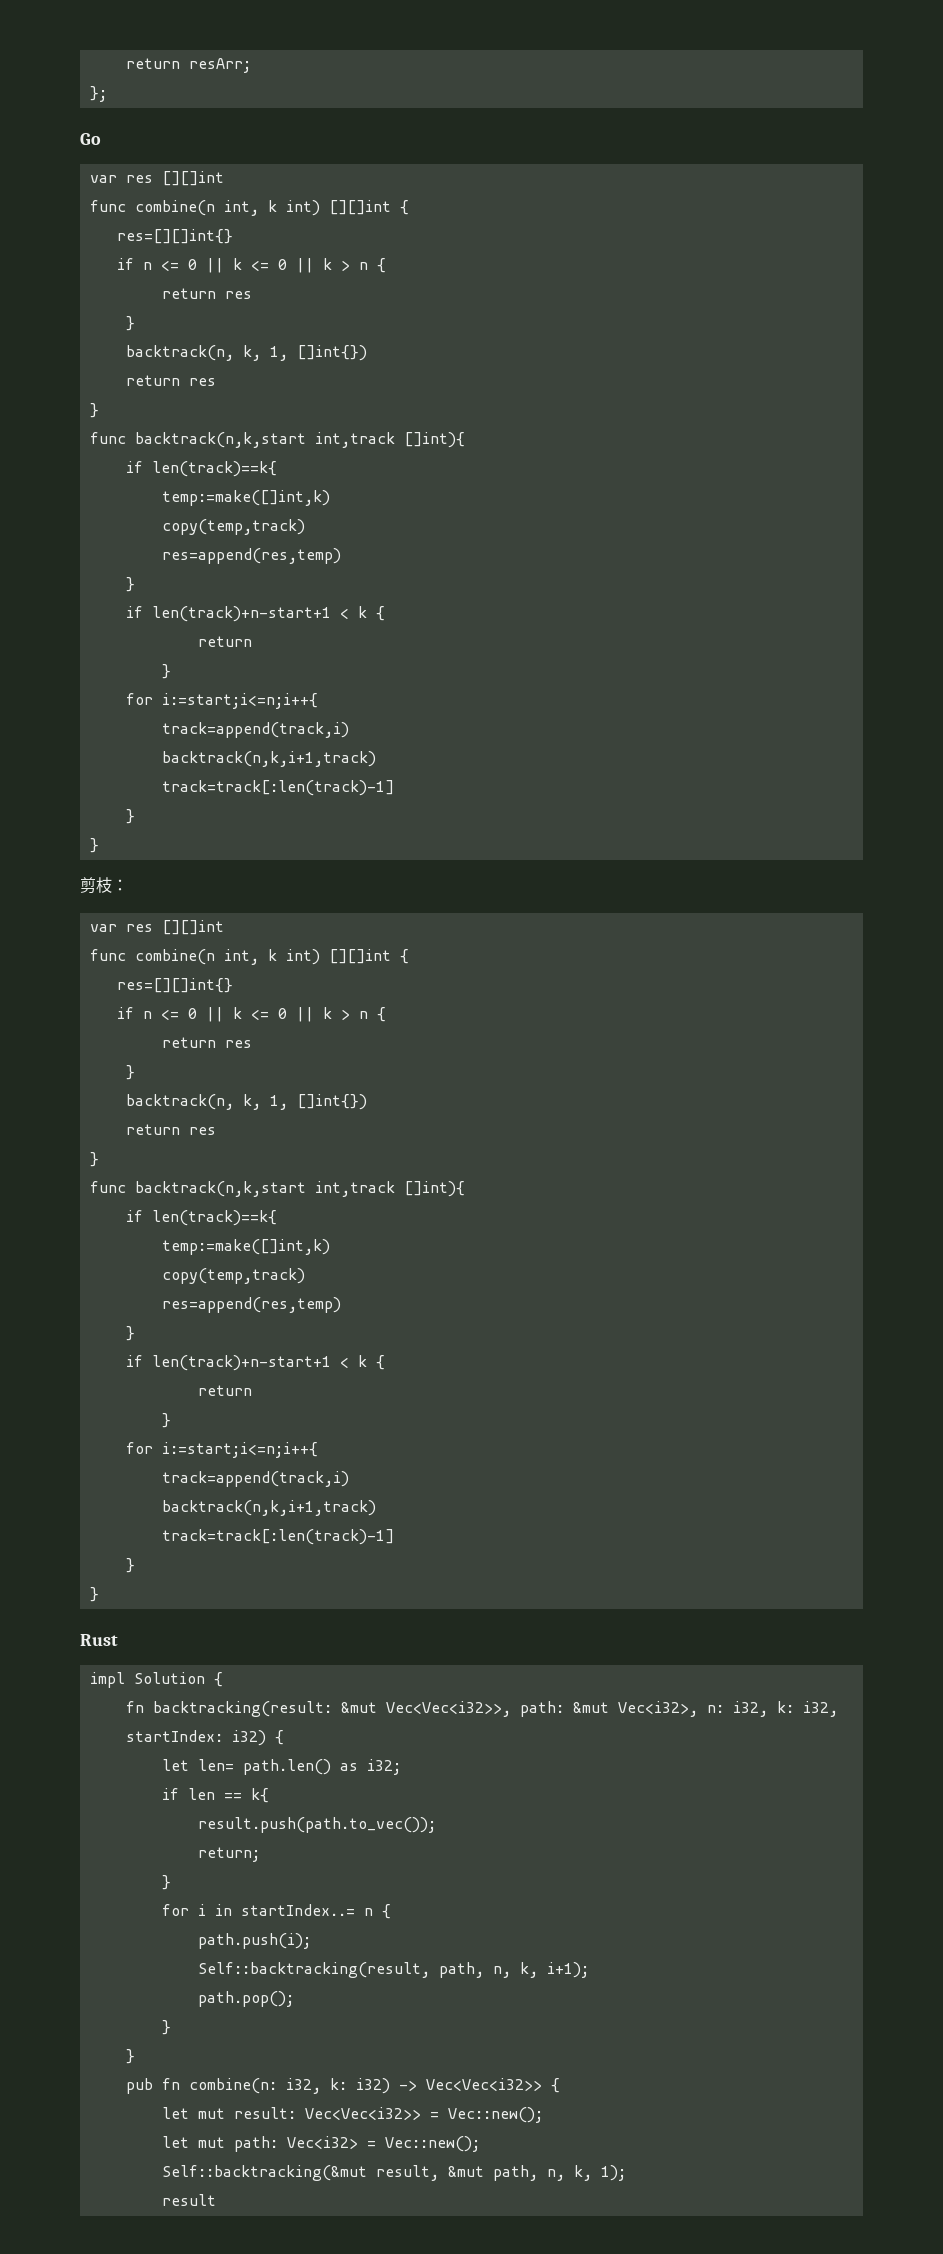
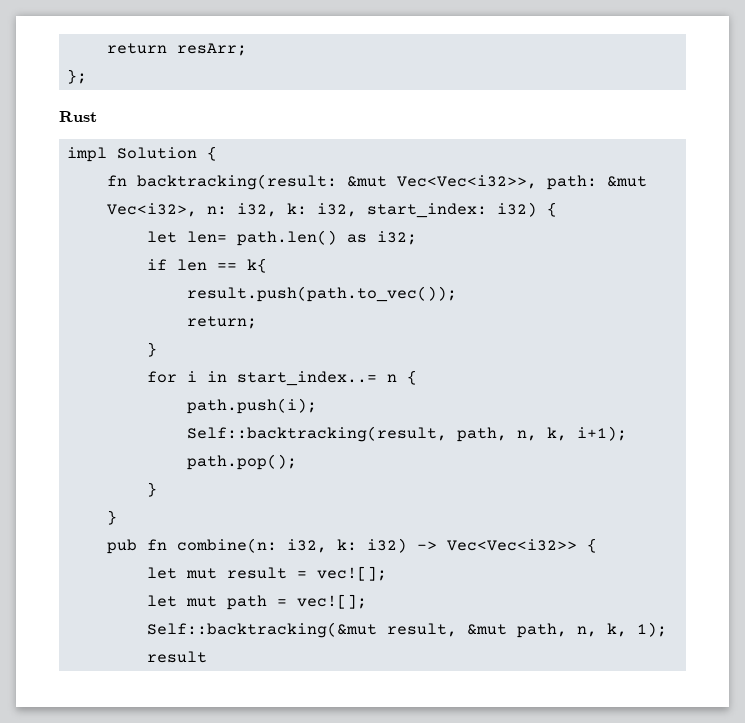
- Go
- var res [][]int
- func combine(n int, k int) [][]int {
- res=[][]int{}
- if n <= 0 || k <= 0 || k > n {
- return res
- }
- backtrack(n, k, 1, []int{})
- return res
- }
- func backtrack(n,k,start int,track []int){
- if len(track)==k{
- temp:=make([]int,k)
- copy(temp,track)
- res=append(res,temp)
- }
- if len(track)+n-start+1 < k {
- return
- }
- for i:=start;i<=n;i++{
- track=append(track,i)
- backtrack(n,k,i+1,track)
- track=track[:len(track)-1]
- }
- }
- 剪枝：
- var res [][]int
- func combine(n int, k int) [][]int {
- res=[][]int{}
- if n <= 0 || k <= 0 || k > n {
- return res
- }
- backtrack(n, k, 1, []int{})
- return res
- }
- func backtrack(n,k,start int,track []int){
- if len(track)==k{
- temp:=make([]int,k)
- copy(temp,track)
- res=append(res,temp)
- }
- if len(track)+n-start+1 < k {
- return
- }
- for i:=start;i<=n;i++{
- track=append(track,i)
- backtrack(n,k,i+1,track)
- track=track[:len(track)-1]
- }
- }
- fn backtracking(result: &mut Vec<Vec<i32>>, path: &mut Vec<i32>, n: i32, k: i32, startIndex: i32) {
+ fn backtracking(result: &mut Vec<Vec<i32>>, path: &mut Vec<i32>, n: i32, k: i32, start_index: i32) {
- for i in startIndex..= n {
+ for i in start_index..= n {
- let mut result: Vec<Vec<i32>> = Vec::new();
- let mut path: Vec<i32> = Vec::new();
+ let mut result = vec![];
+ let mut path = vec![];

